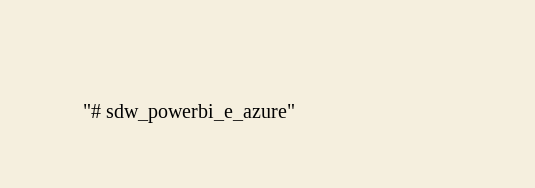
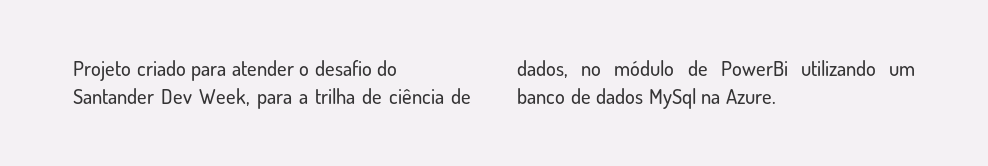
- "# sdw_powerbi_e_azure"
+ Projeto criado para atender o desafio do Santander Dev Week, para a trilha de ciência de dados, no módulo de PowerBi utilizando um banco de dados MySql na Azure.

